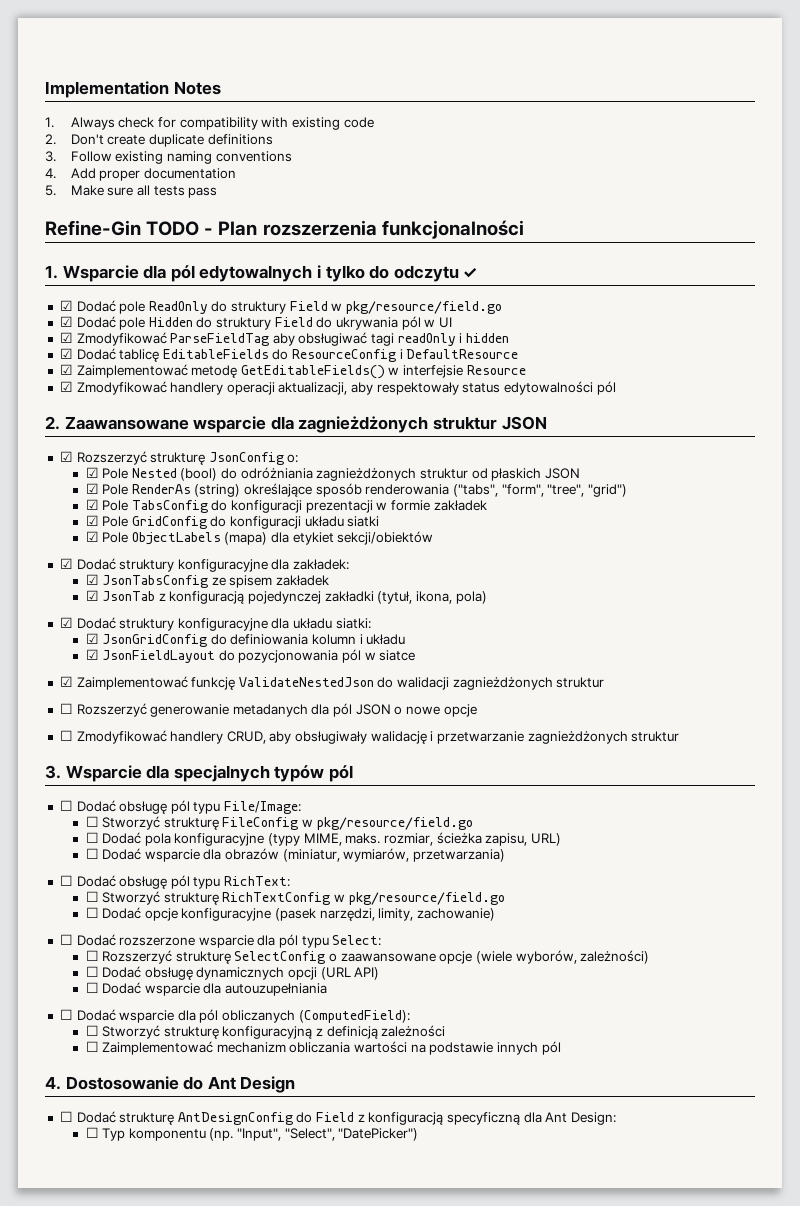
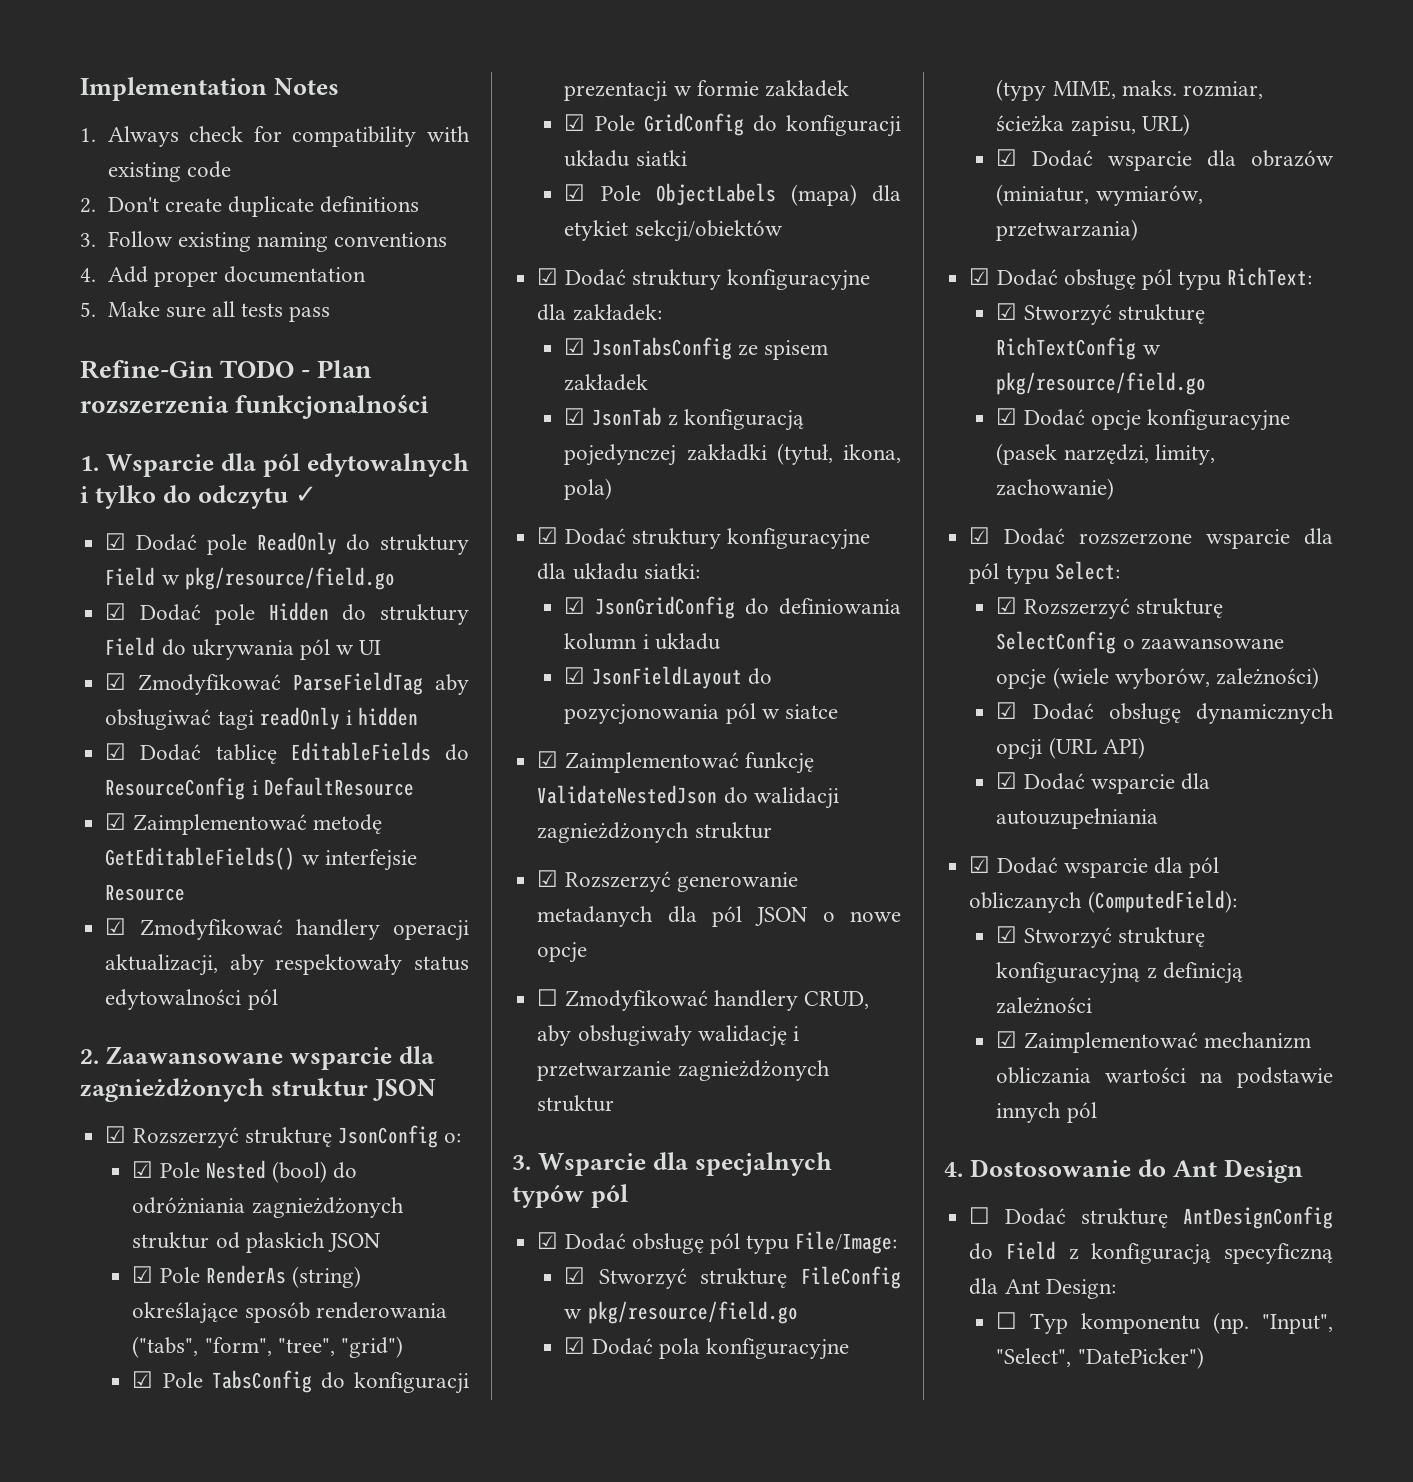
- ☐ Rozszerzyć generowanie metadanych dla pól JSON o nowe opcje
+ ☑ Rozszerzyć generowanie metadanych dla pól JSON o nowe opcje
- ☐ Dodać obsługę pól typu File/Image:
+ ☑ Dodać obsługę pól typu File/Image:
- ☐ Stworzyć strukturę FileConfig w pkg/resource/field.go
+ ☑ Stworzyć strukturę FileConfig w pkg/resource/field.go
- ☐ Dodać pola konfiguracyjne (typy MIME, maks. rozmiar, ścieżka zapisu, URL)
+ ☑ Dodać pola konfiguracyjne (typy MIME, maks. rozmiar, ścieżka zapisu, URL)
- ☐ Dodać wsparcie dla obrazów (miniatur, wymiarów, przetwarzania)
+ ☑ Dodać wsparcie dla obrazów (miniatur, wymiarów, przetwarzania)
- ☐ Dodać obsługę pól typu RichText:
+ ☑ Dodać obsługę pól typu RichText:
- ☐ Stworzyć strukturę RichTextConfig w pkg/resource/field.go
+ ☑ Stworzyć strukturę RichTextConfig w pkg/resource/field.go
- ☐ Dodać opcje konfiguracyjne (pasek narzędzi, limity, zachowanie)
+ ☑ Dodać opcje konfiguracyjne (pasek narzędzi, limity, zachowanie)
- ☐ Dodać rozszerzone wsparcie dla pól typu Select:
+ ☑ Dodać rozszerzone wsparcie dla pól typu Select:
- ☐ Rozszerzyć strukturę SelectConfig o zaawansowane opcje (wiele wyborów, zależności)
+ ☑ Rozszerzyć strukturę SelectConfig o zaawansowane opcje (wiele wyborów, zależności)
- ☐ Dodać obsługę dynamicznych opcji (URL API)
+ ☑ Dodać obsługę dynamicznych opcji (URL API)
- ☐ Dodać wsparcie dla autouzupełniania
+ ☑ Dodać wsparcie dla autouzupełniania
- ☐ Dodać wsparcie dla pól obliczanych (ComputedField):
+ ☑ Dodać wsparcie dla pól obliczanych (ComputedField):
- ☐ Stworzyć strukturę konfiguracyjną z definicją zależności
+ ☑ Stworzyć strukturę konfiguracyjną z definicją zależności
- ☐ Zaimplementować mechanizm obliczania wartości na podstawie innych pól
+ ☑ Zaimplementować mechanizm obliczania wartości na podstawie innych pól

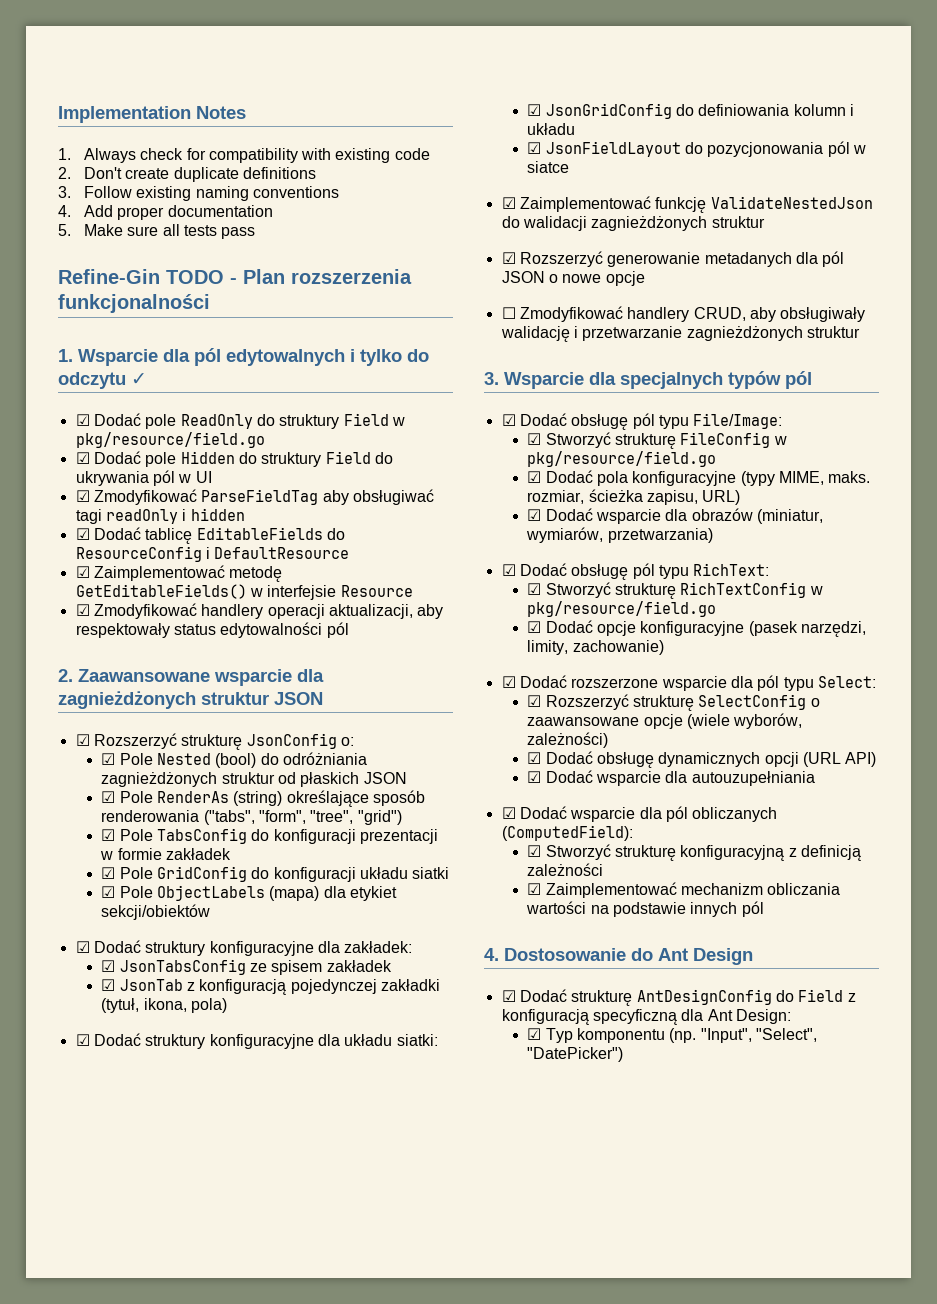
- ☐ Dodać strukturę AntDesignConfig do Field z konfiguracją specyficzną dla Ant Design:
+ ☑ Dodać strukturę AntDesignConfig do Field z konfiguracją specyficzną dla Ant Design:
- ☐ Typ komponentu (np. "Input", "Select", "DatePicker")
+ ☑ Typ komponentu (np. "Input", "Select", "DatePicker")

